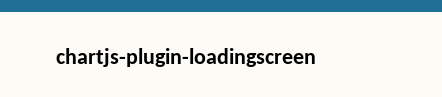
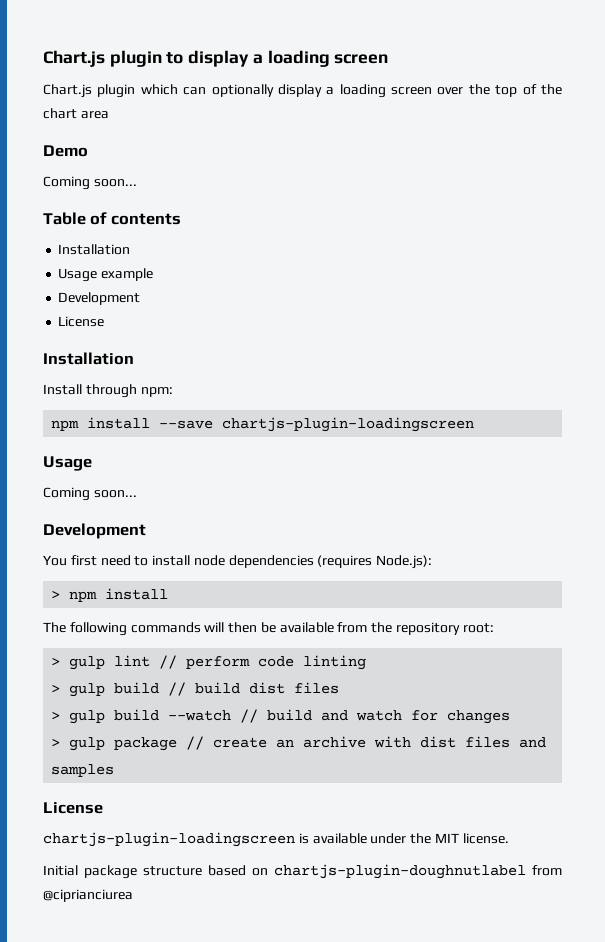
- chartjs-plugin-loadingscreen
+ Chart.js plugin to display a loading screen
+ Chart.js plugin which can optionally display a loading screen over the top of the chart area
+ Demo
+ Coming soon...
+ Table of contents
+ Installation
+ Usage example
+ Development
+ License
+ Installation
+ Install through npm:
+ npm install --save chartjs-plugin-loadingscreen
+ Usage
+ Coming soon...
+ Development
+ You first need to install node dependencies (requires Node.js):
+ > npm install
+ The following commands will then be available from the repository root:
+ > gulp lint // perform code linting
+ > gulp build // build dist files
+ > gulp build --watch // build and watch for changes
+ > gulp package // create an archive with dist files and samples
+ License
+ chartjs-plugin-loadingscreen is available under the MIT license.
+ Initial package structure based on chartjs-plugin-doughnutlabel from @ciprianciurea

